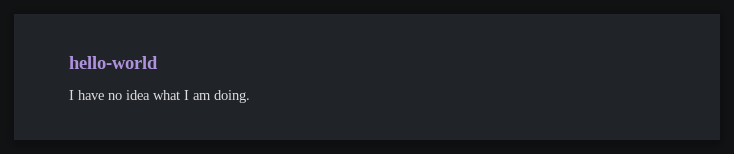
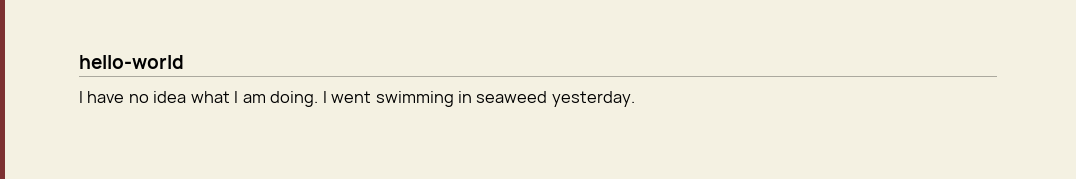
+ I went swimming in seaweed yesterday.

